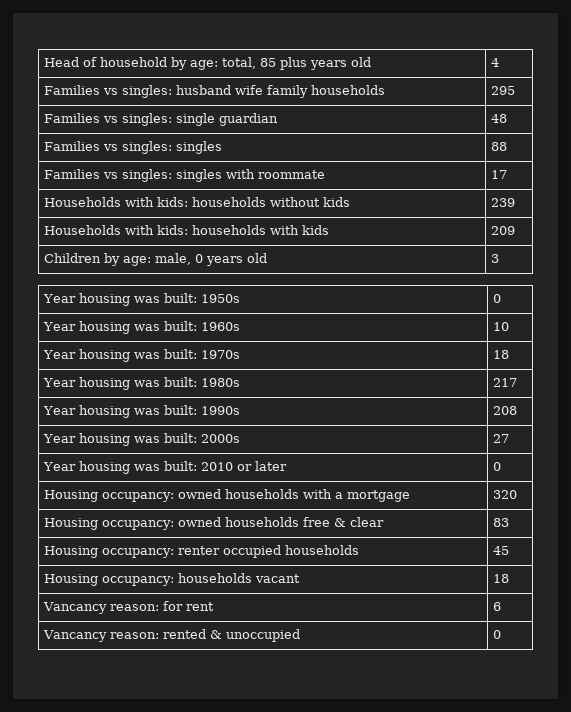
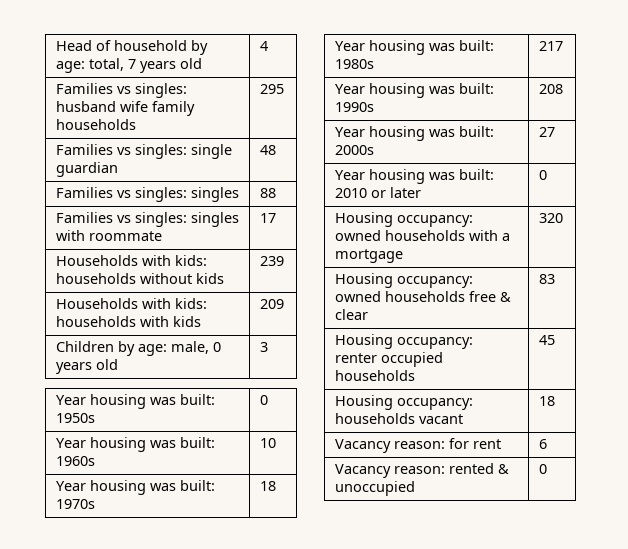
- Head of household by age: total, 85 plus years old | 4
+ Head of household by age: total, 7 years old | 4
- Vancancy reason: for rent | 6
+ Vacancy reason: for rent | 6
- Vancancy reason: rented & unoccupied | 0
+ Vacancy reason: rented & unoccupied | 0

